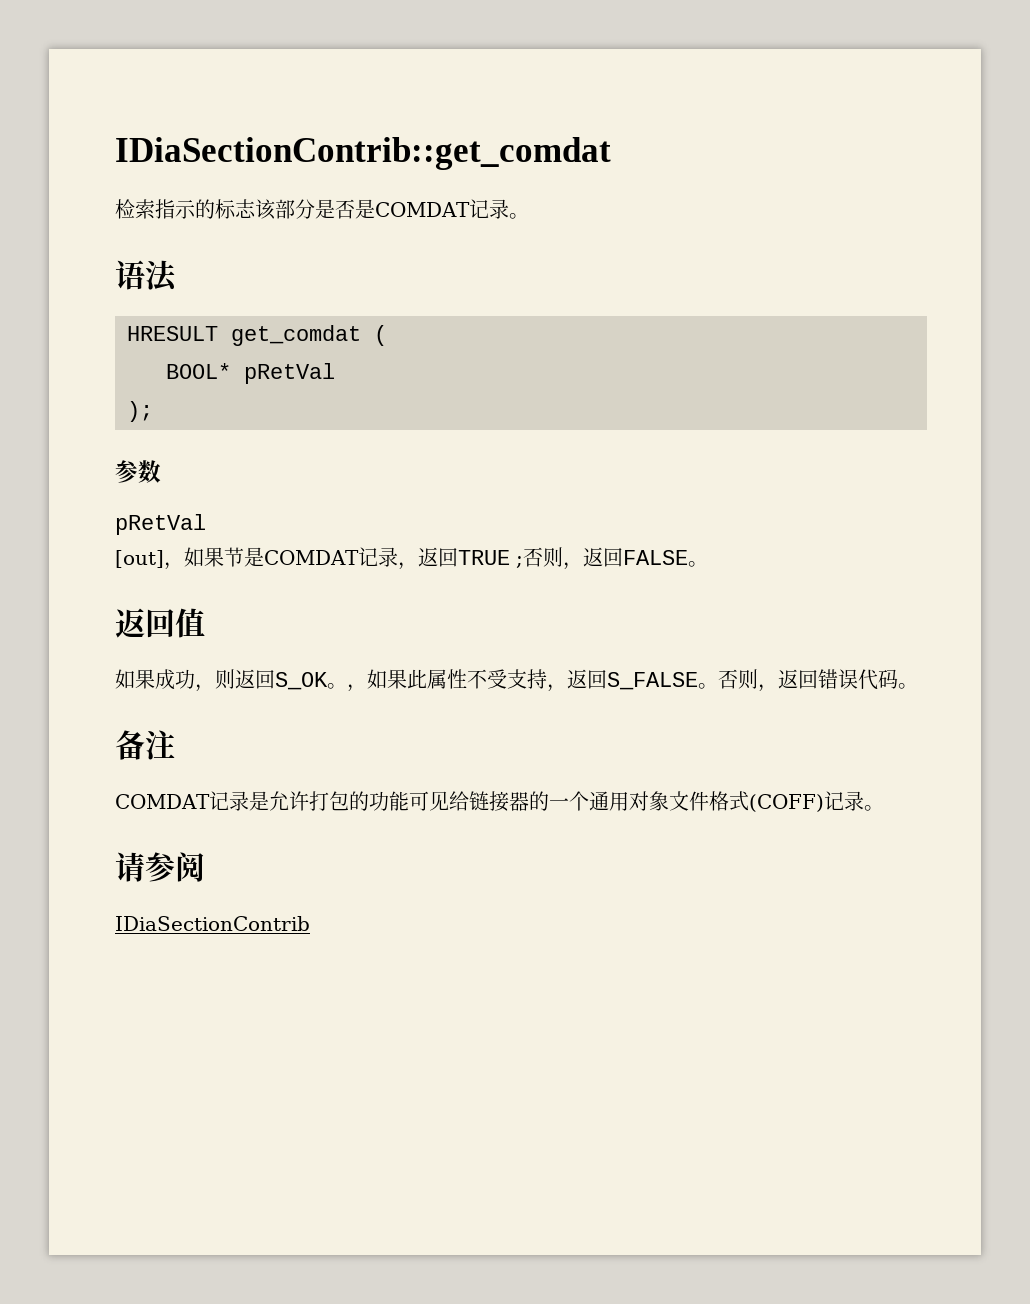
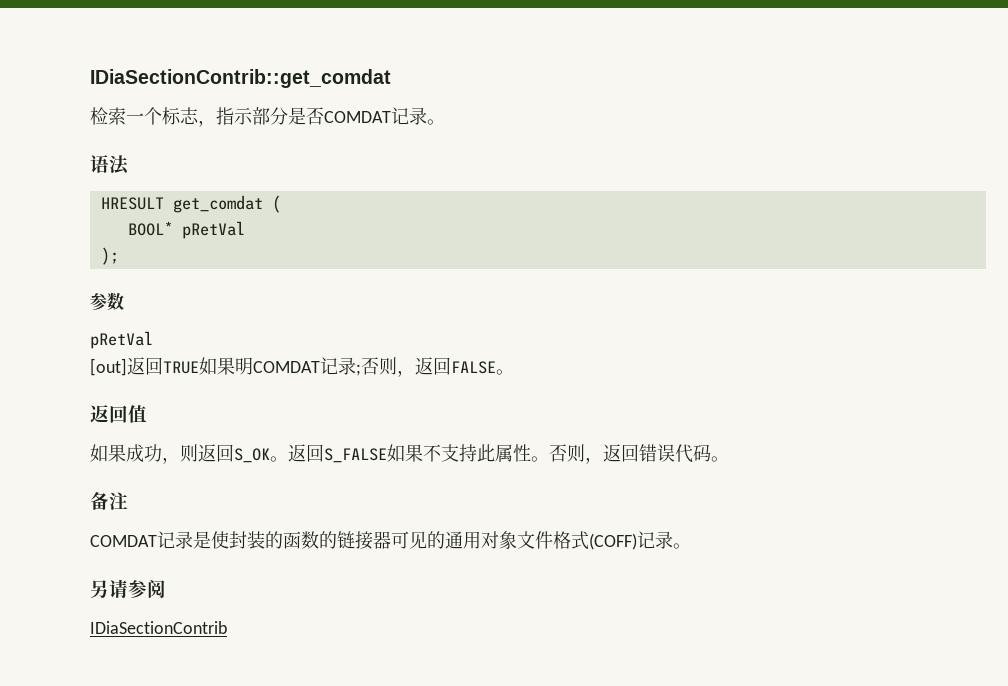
- 检索指示的标志该部分是否是COMDAT记录。
+ 检索一个标志，指示部分是否COMDAT记录。
- [out]，如果节是COMDAT记录，返回TRUE ;否则，返回FALSE。
+ [out]返回TRUE如果明COMDAT记录;否则，返回FALSE。
- ，如果此属性不受支持，返回S_FALSE。
+ 返回S_FALSE如果不支持此属性。
- COMDAT记录是允许打包的功能可见给链接器的一个通用对象文件格式(COFF)记录。
+ COMDAT记录是使封装的函数的链接器可见的通用对象文件格式(COFF)记录。
- 请参阅
+ 另请参阅

